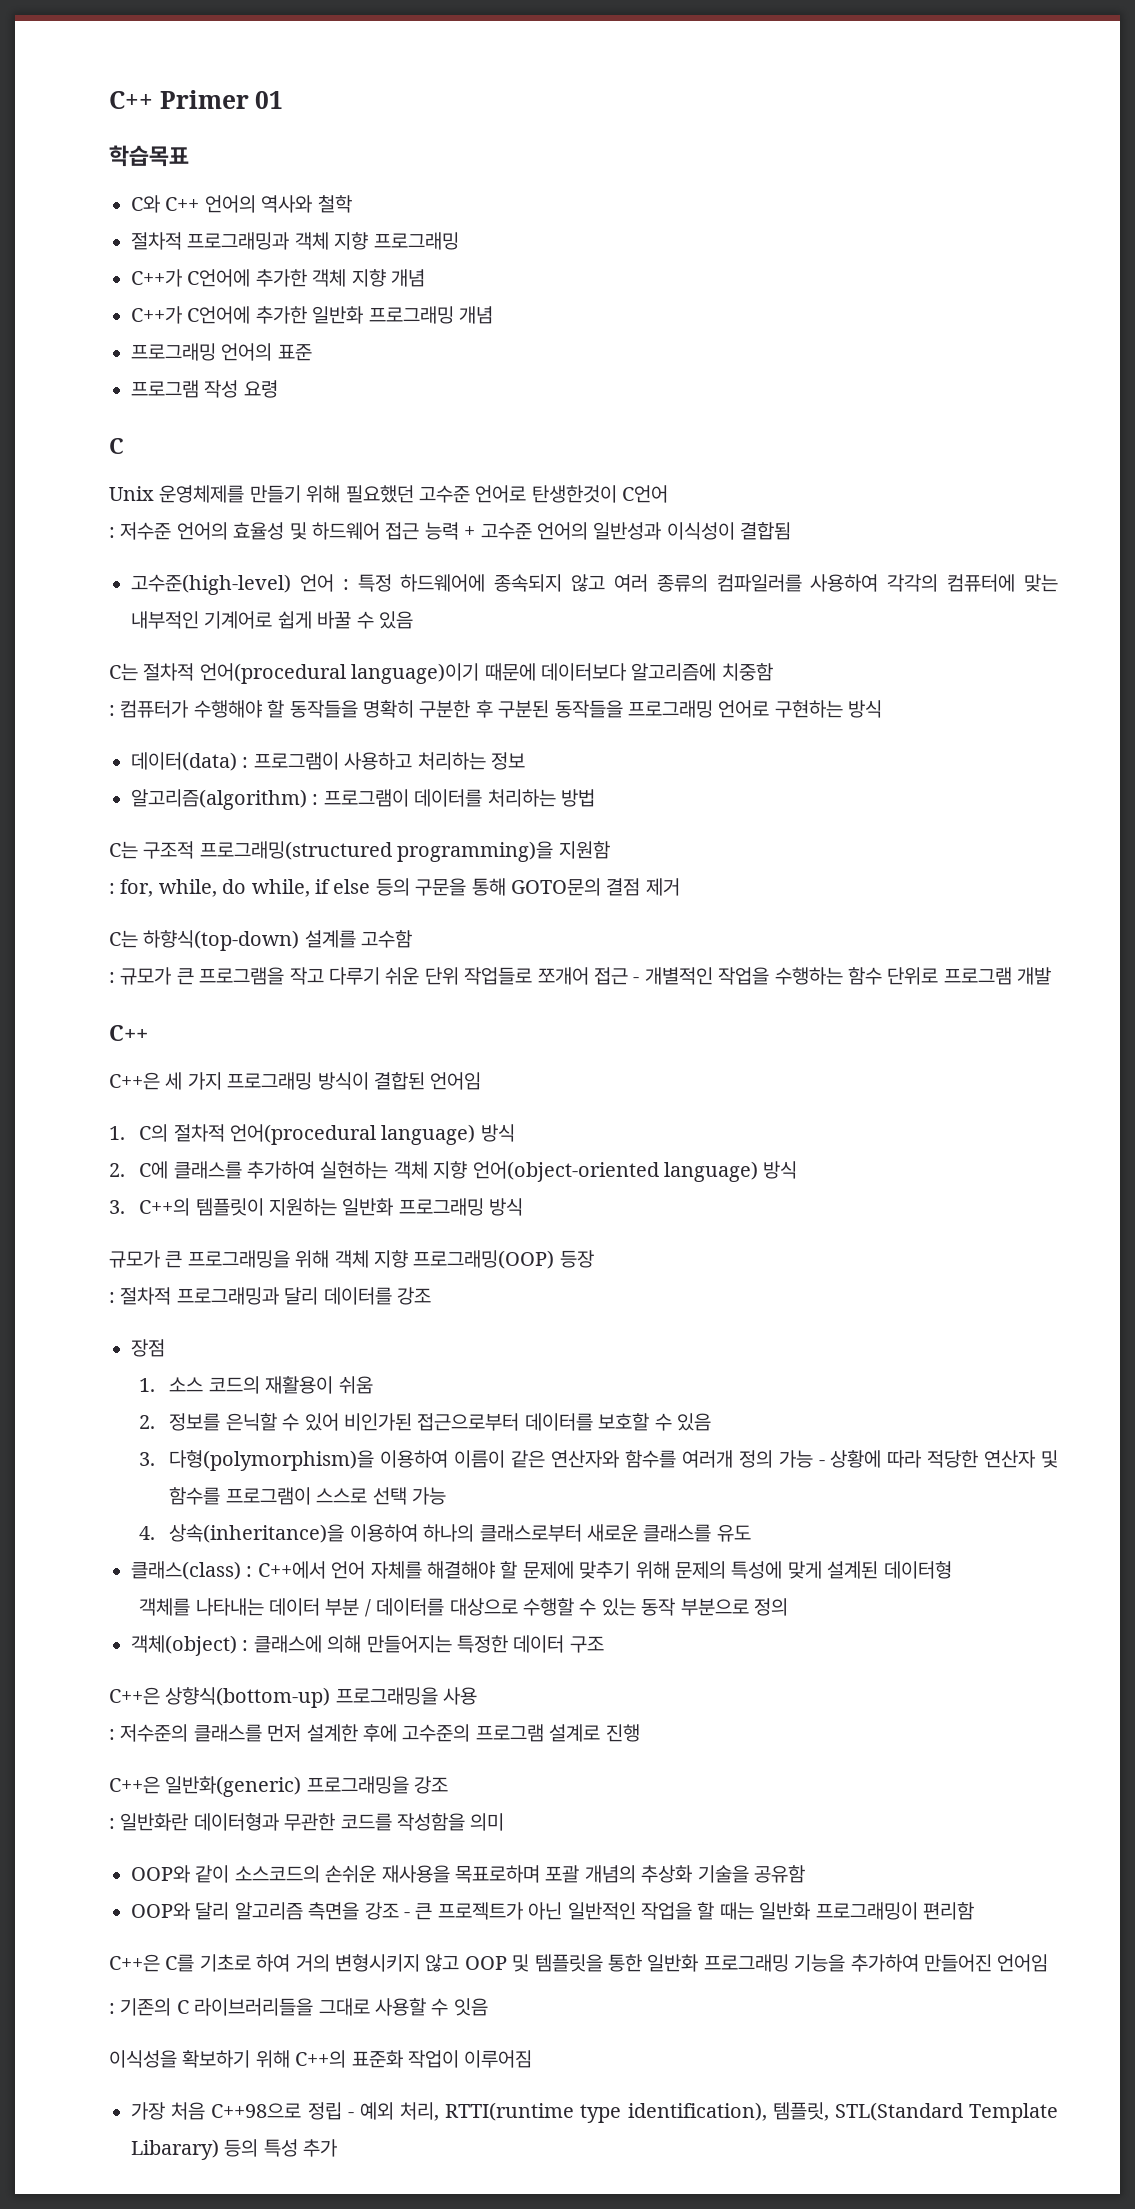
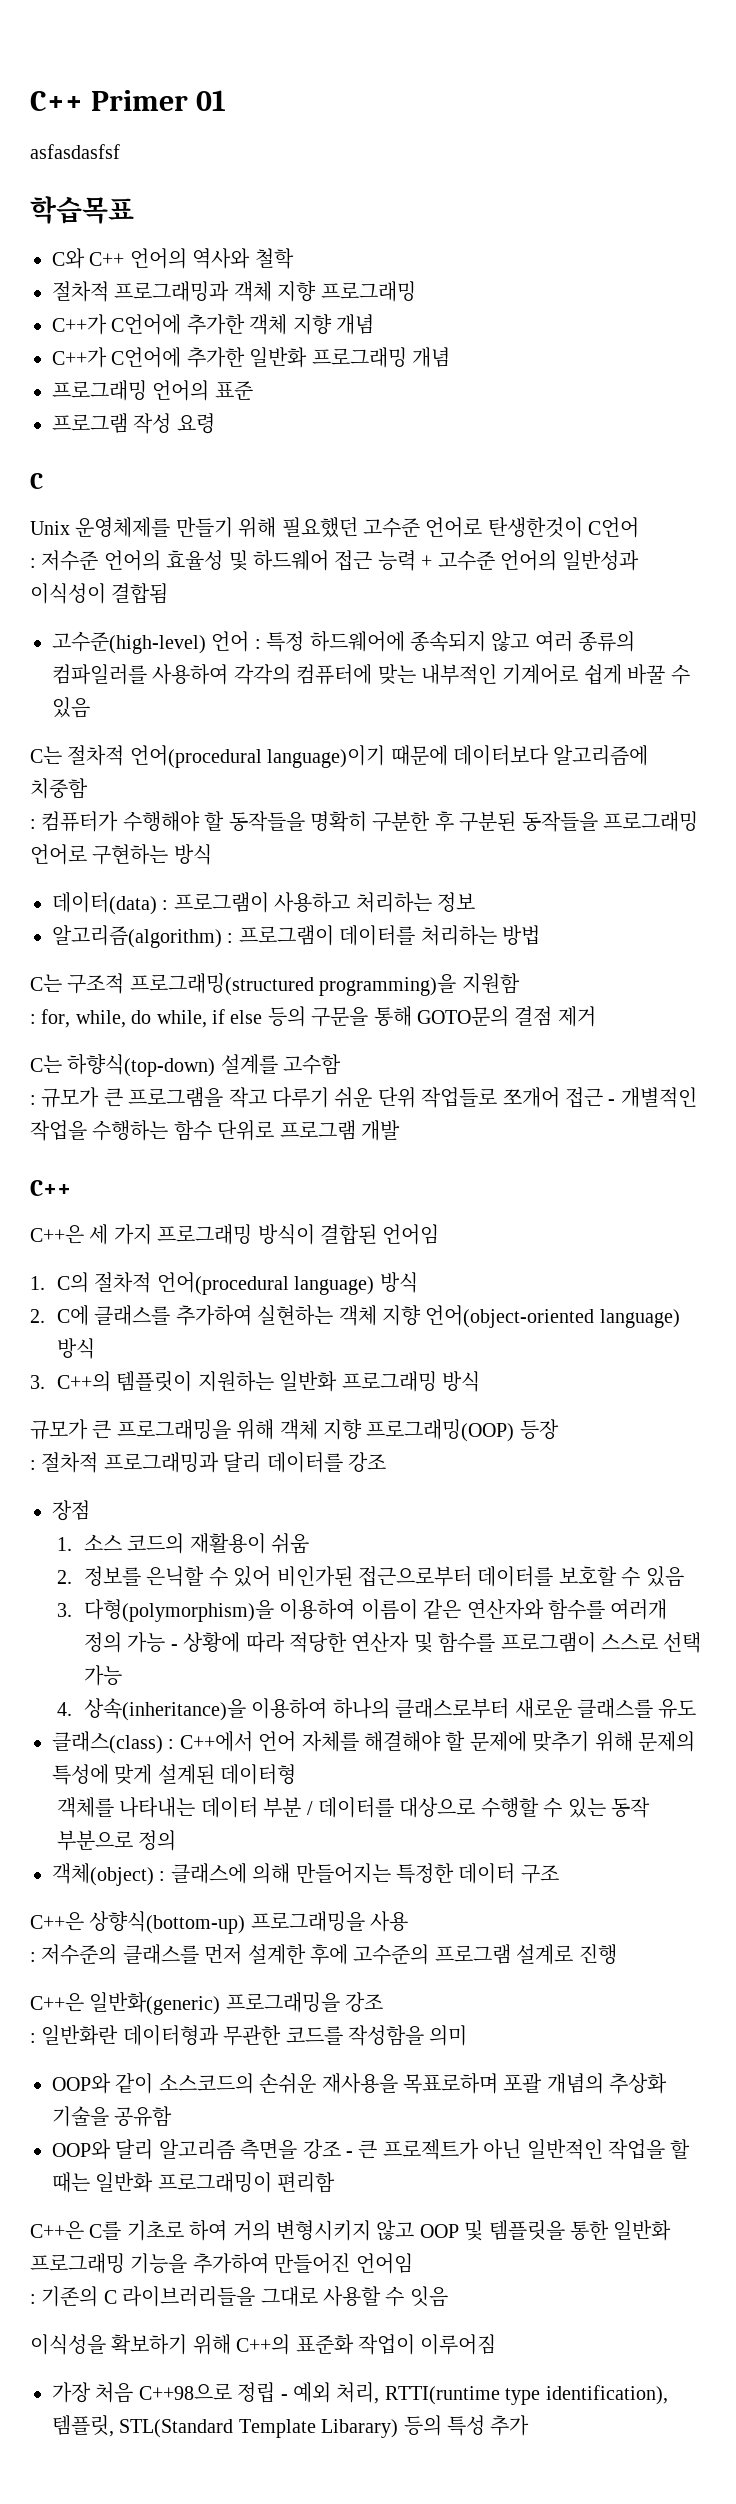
+ asfasdasfsf

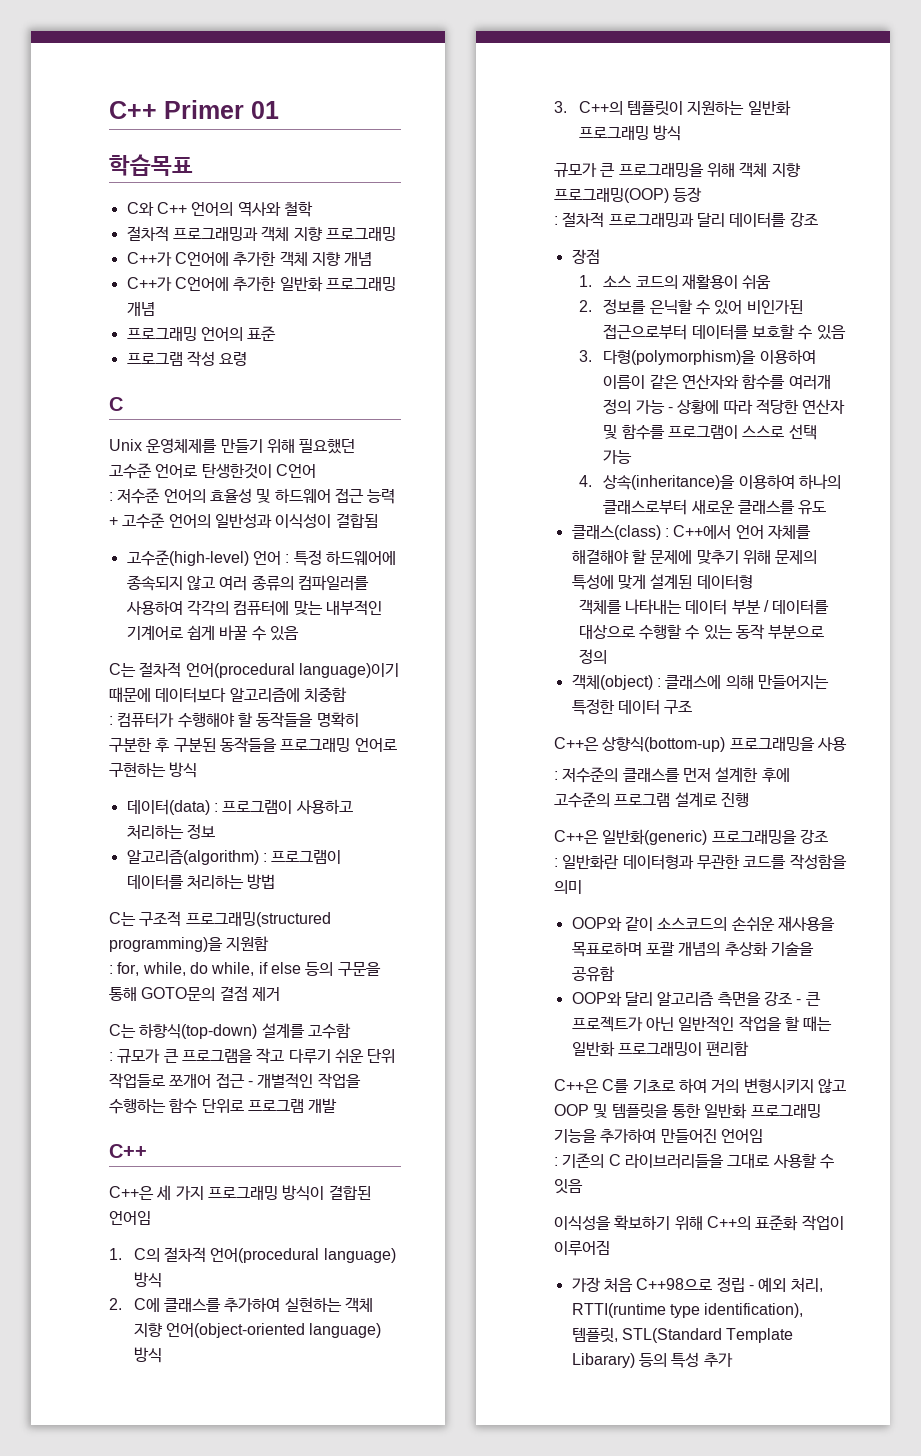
- asfasdasfsf

